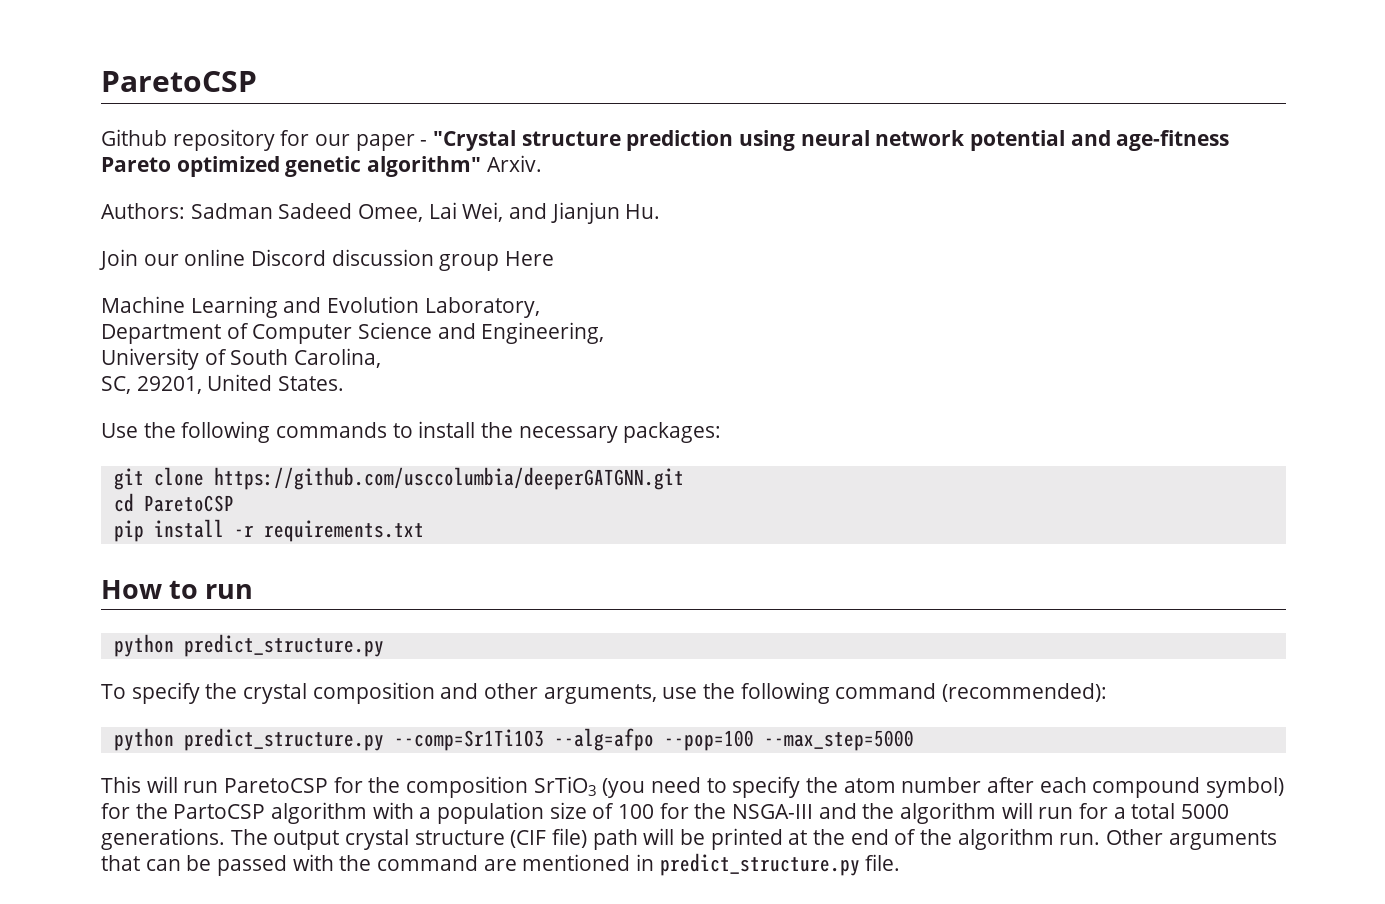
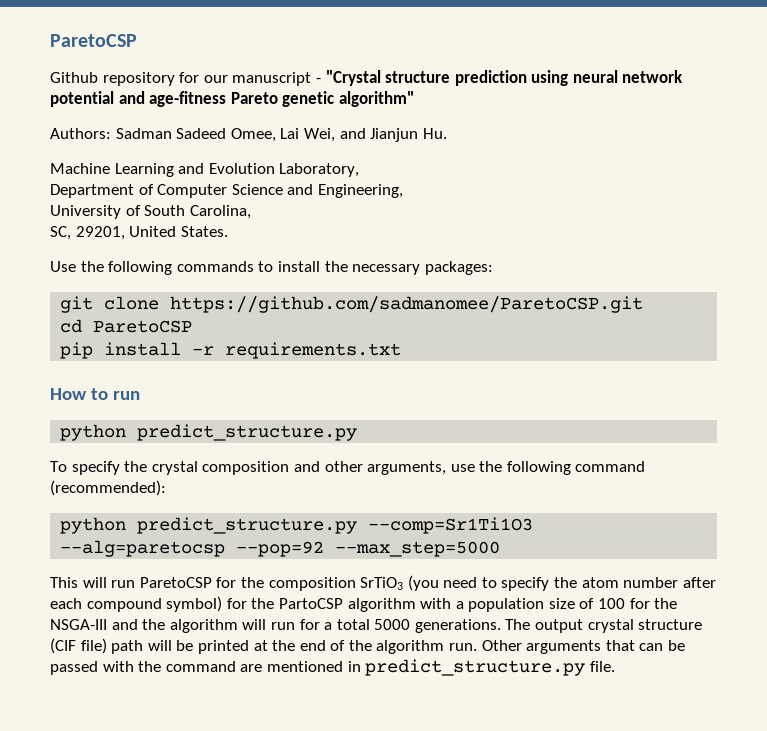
- Github repository for our paper - "Crystal structure prediction using neural network potential and age-fitness Pareto optimized genetic algorithm" Arxiv.
+ Github repository for our manuscript - "Crystal structure prediction using neural network potential and age-fitness Pareto genetic algorithm"
- Join our online Discord discussion group Here
- git clone https://github.com/usccolumbia/deeperGATGNN.git
+ git clone https://github.com/sadmanomee/ParetoCSP.git
- python predict_structure.py --comp=Sr1Ti1O3 --alg=afpo --pop=100 --max_step=5000
+ python predict_structure.py --comp=Sr1Ti1O3 --alg=paretocsp --pop=92 --max_step=5000

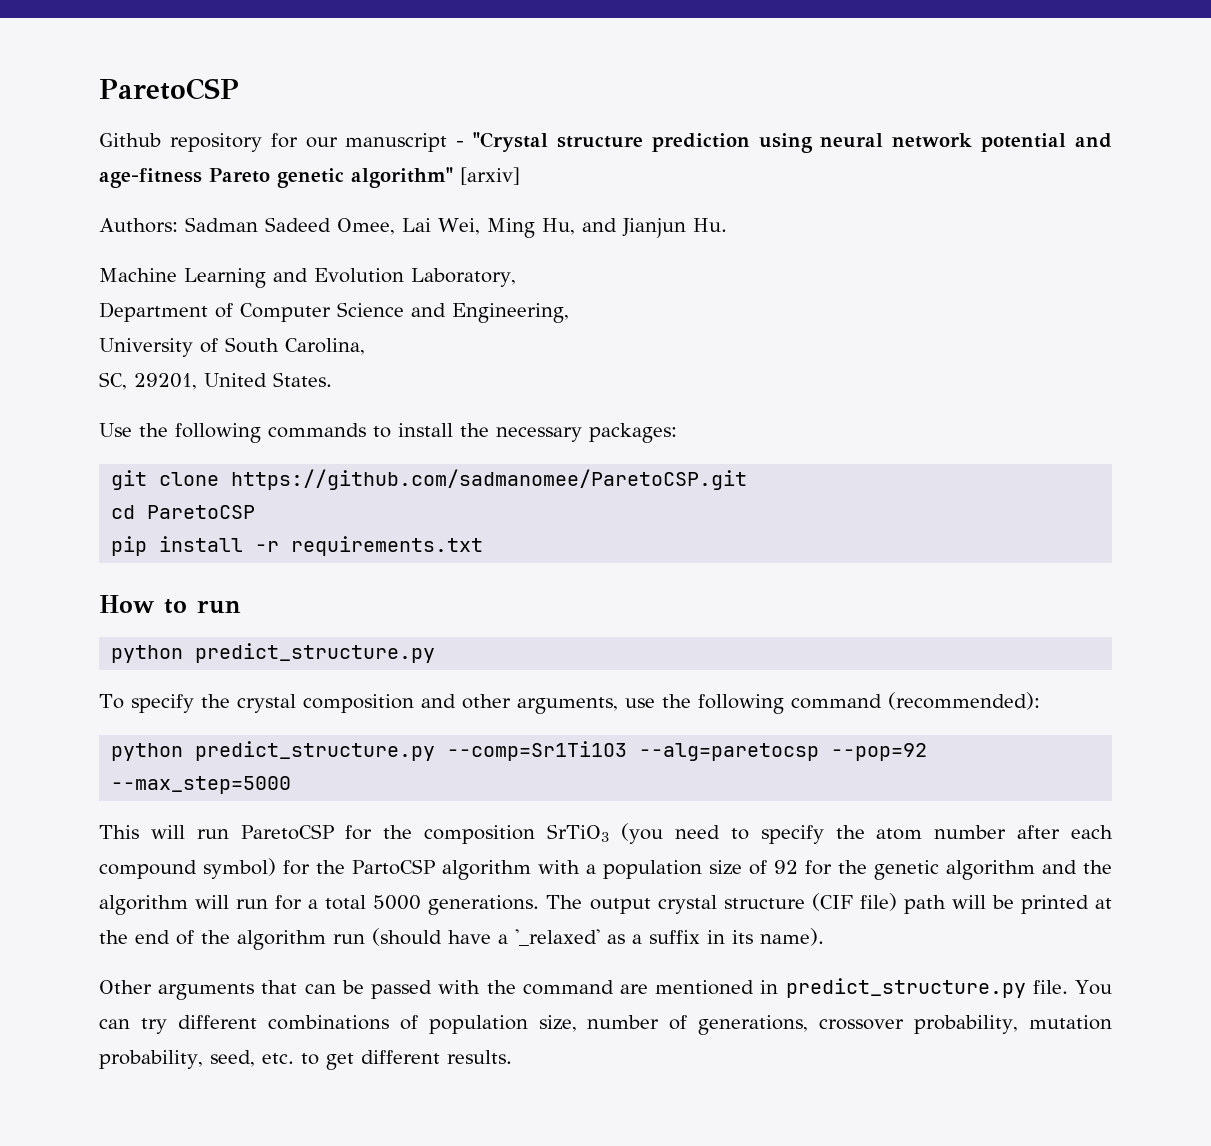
- Github repository for our manuscript - "Crystal structure prediction using neural network potential and age-fitness Pareto genetic algorithm"
+ Github repository for our manuscript - "Crystal structure prediction using neural network potential and age-fitness Pareto genetic algorithm" [arxiv]
- Authors: Sadman Sadeed Omee, Lai Wei, and Jianjun Hu.
+ Authors: Sadman Sadeed Omee, Lai Wei, Ming Hu, and Jianjun Hu.
- This will run ParetoCSP for the composition SrTiO3 (you need to specify the atom number after each compound symbol) for the PartoCSP algorithm with a population size of 100 for the NSGA-III and the algorithm will run for a total 5000 generations.
+ This will run ParetoCSP for the composition SrTiO3 (you need to specify the atom number after each compound symbol) for the PartoCSP algorithm with a population size of 92 for the genetic algorithm and the algorithm will run for a total 5000 generations.
- The output crystal structure (CIF file) path will be printed at the end of the algorithm run. Other arguments that can be passed with the command are mentioned in predict_structure.py file.
+ The output crystal structure (CIF file) path will be printed at the end of the algorithm run (should have a '_relaxed' as a suffix in its name).
+ Other arguments that can be passed with the command are mentioned in predict_structure.py file.
+ You can try different combinations of population size, number of generations, crossover probability, mutation probability, seed, etc. to get different results.

